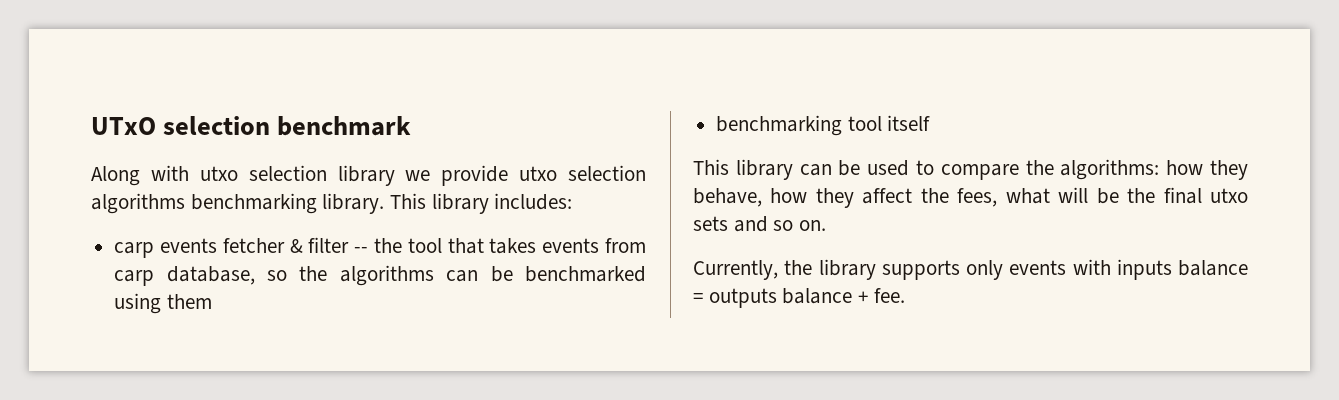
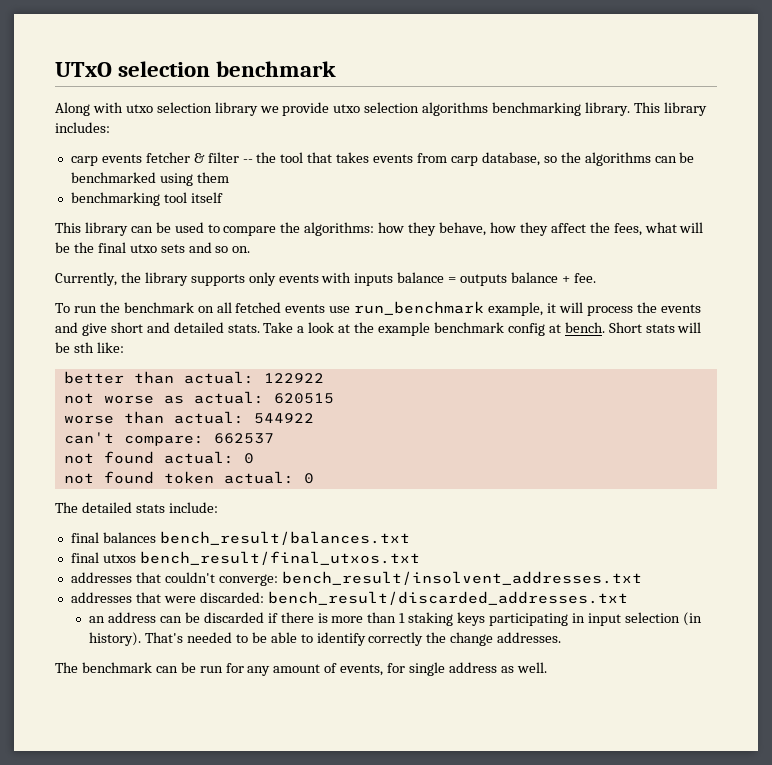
+ To run the benchmark on all fetched events use run_benchmark example, it will process the events and give short and detailed stats. Take a look at the example benchmark config at bench. Short stats will be sth like:
+ better than actual: 122922
+ not worse as actual: 620515
+ worse than actual: 544922
+ can't compare: 662537
+ not found actual: 0
+ not found token actual: 0
+ The detailed stats include:
+ final balances bench_result/balances.txt
+ final utxos bench_result/final_utxos.txt
+ addresses that couldn't converge: bench_result/insolvent_addresses.txt
+ addresses that were discarded: bench_result/discarded_addresses.txt
+ an address can be discarded if there is more than 1 staking keys participating in input selection (in history). That's needed to be able to identify correctly the change addresses.
+ The benchmark can be run for any amount of events, for single address as well.

